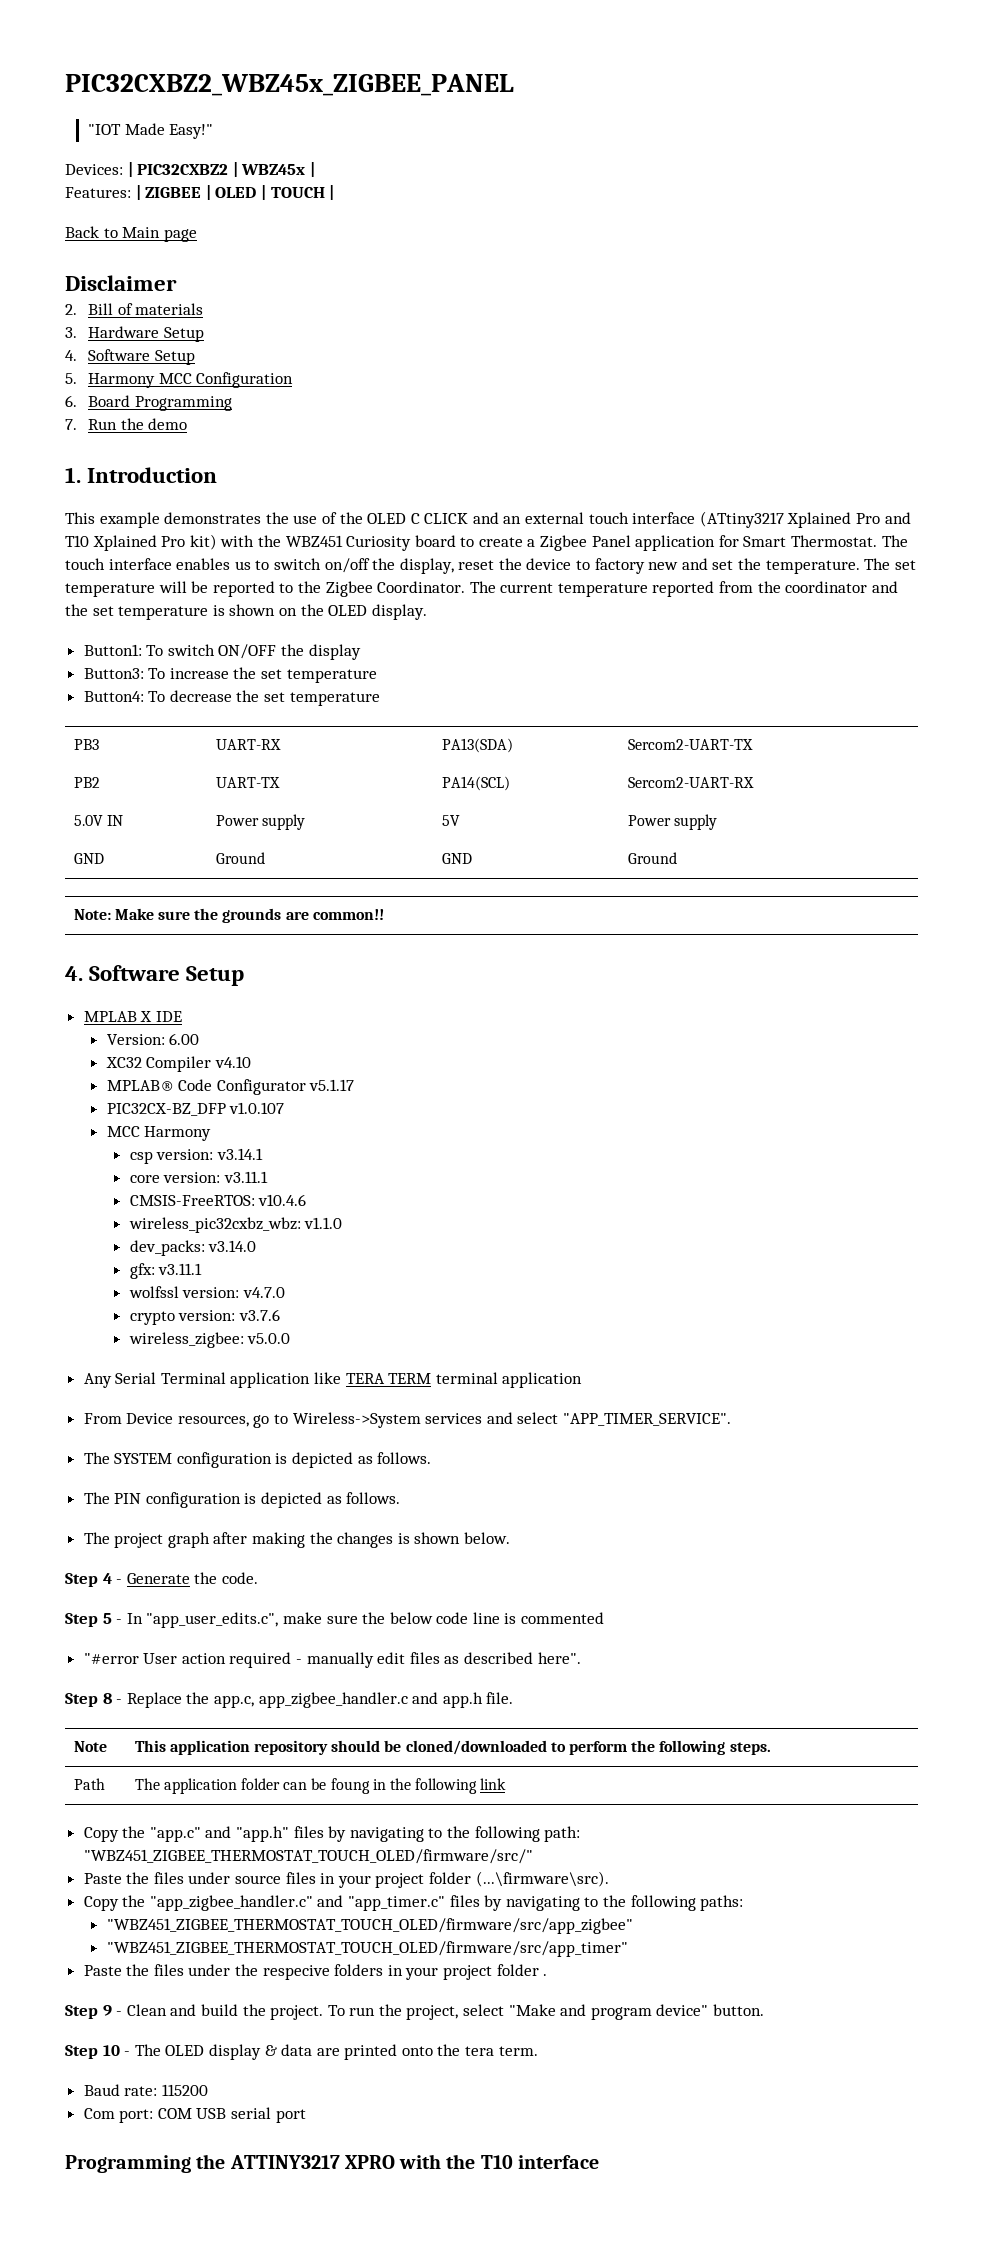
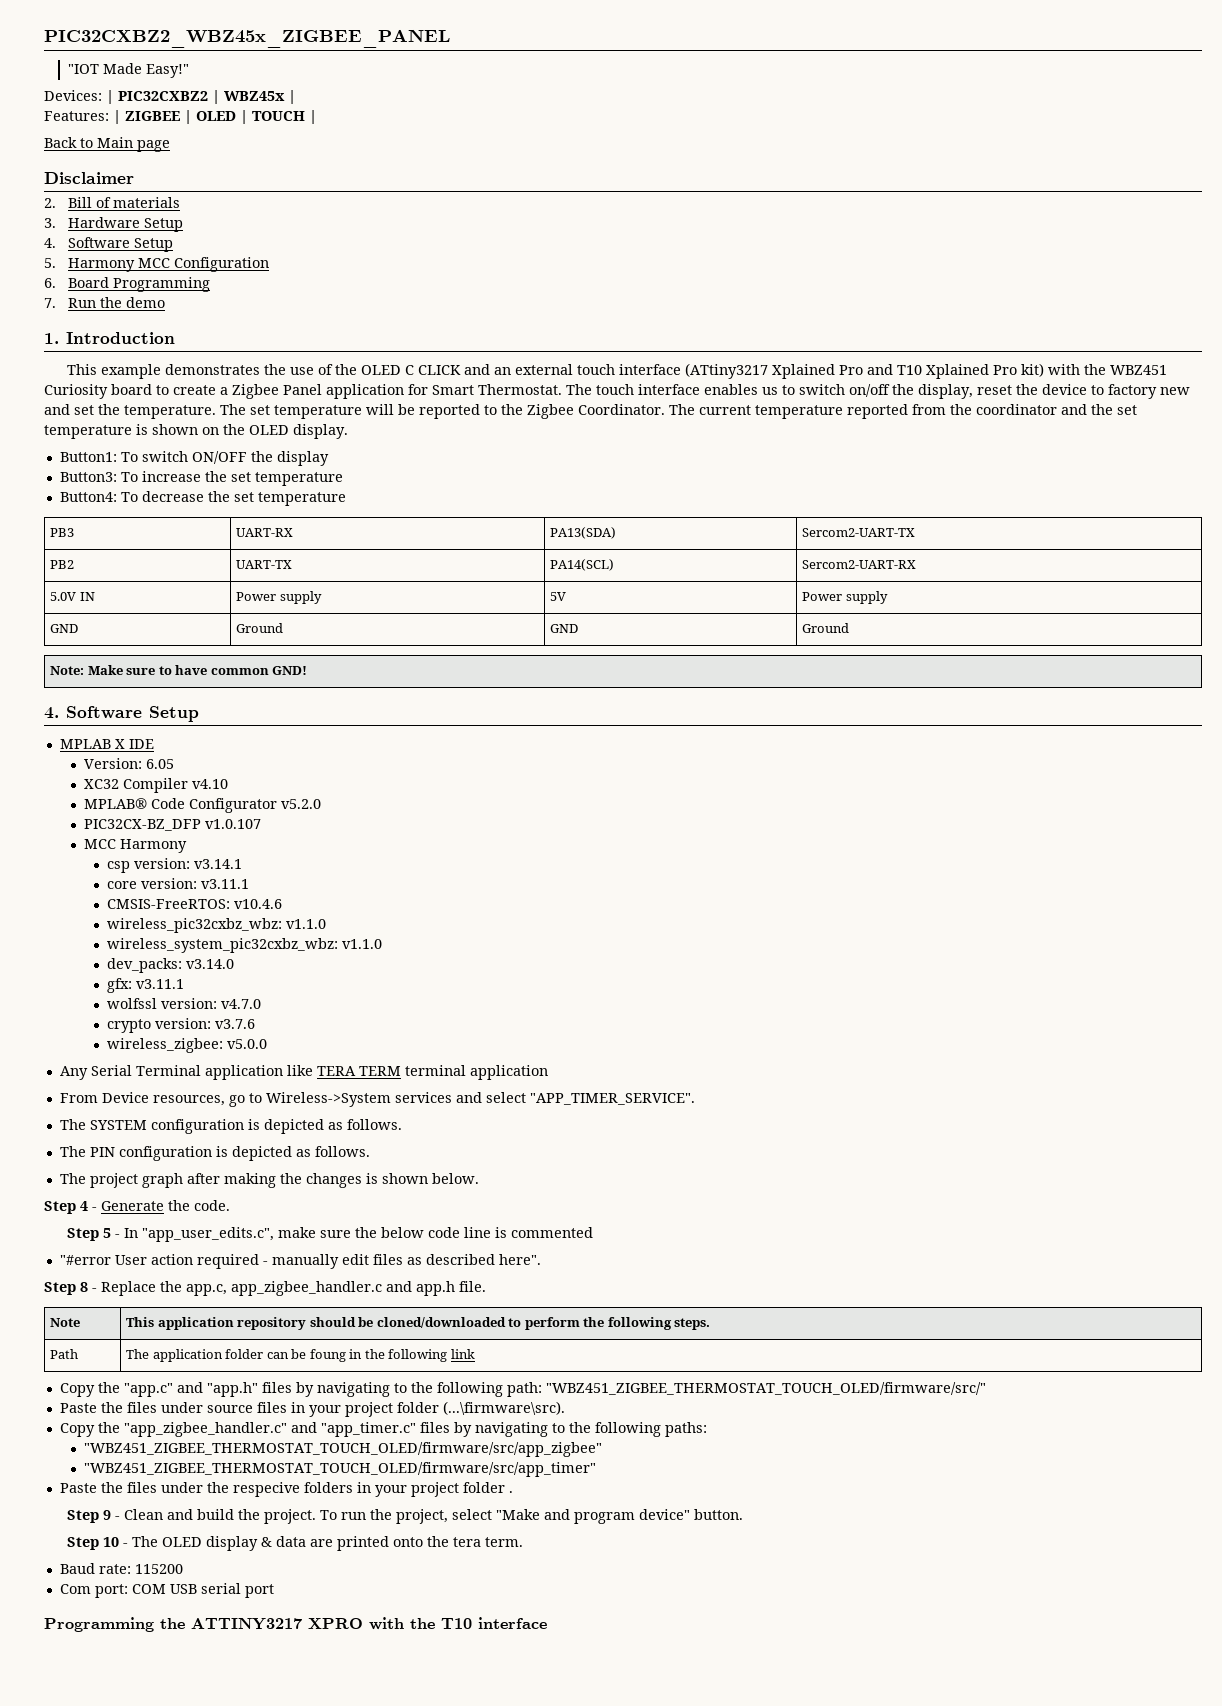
- Note: Make sure the grounds are common!!
+ Note: Make sure to have common GND!
- Version: 6.00
+ Version: 6.05
- MPLAB® Code Configurator v5.1.17
+ MPLAB® Code Configurator v5.2.0
+ wireless_system_pic32cxbz_wbz: v1.1.0

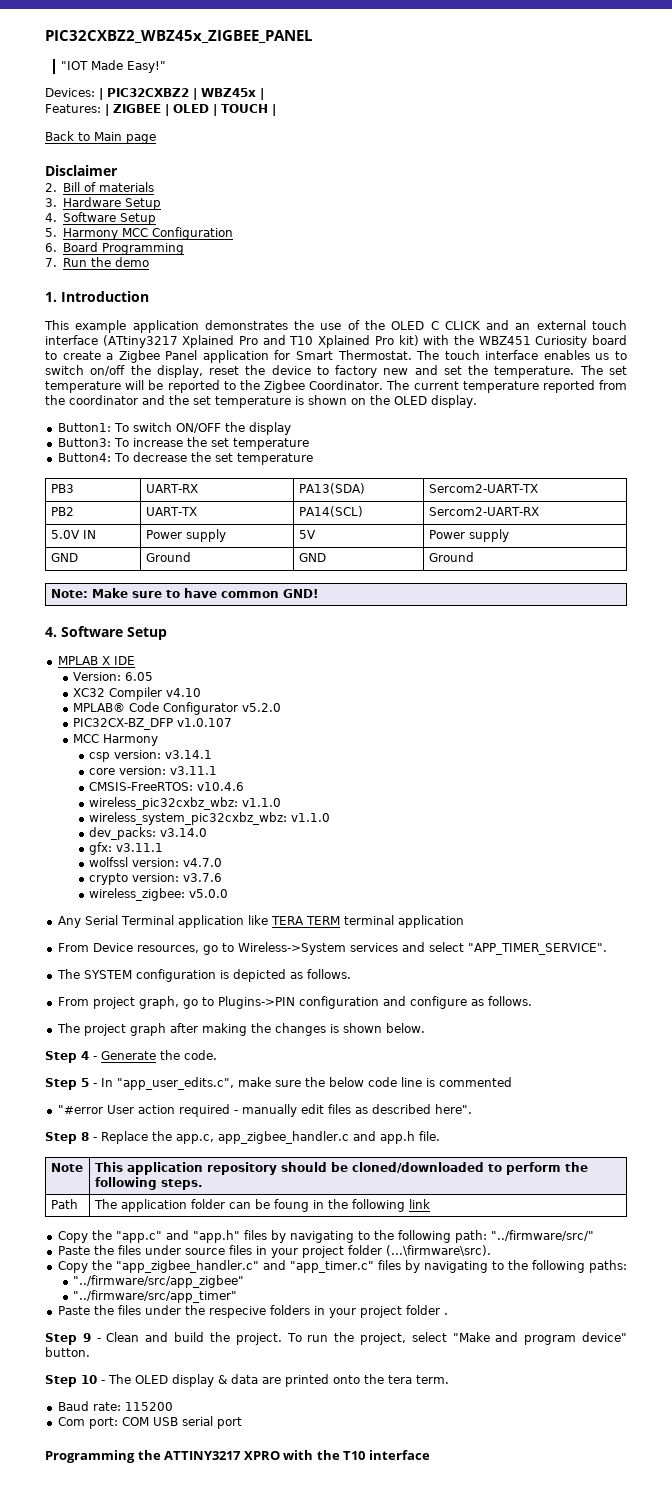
- This example demonstrates the use of the OLED C CLICK and an external touch interface (ATtiny3217 Xplained Pro and T10 Xplained Pro kit) with the WBZ451 Curiosity board to create a Zigbee Panel application for Smart Thermostat.
+ This example application demonstrates the use of the OLED C CLICK and an external touch interface (ATtiny3217 Xplained Pro and T10 Xplained Pro kit) with the WBZ451 Curiosity board to create a Zigbee Panel application for Smart Thermostat.
- The PIN configuration is depicted as follows.
+ From project graph, go to Plugins->PIN configuration and configure as follows.
- Copy the "app.c" and "app.h" files by navigating to the following path: "WBZ451_ZIGBEE_THERMOSTAT_TOUCH_OLED/firmware/src/"
+ Copy the "app.c" and "app.h" files by navigating to the following path: "../firmware/src/"
- "WBZ451_ZIGBEE_THERMOSTAT_TOUCH_OLED/firmware/src/app_zigbee"
- "WBZ451_ZIGBEE_THERMOSTAT_TOUCH_OLED/firmware/src/app_timer"
+ "../firmware/src/app_zigbee"
+ "../firmware/src/app_timer"

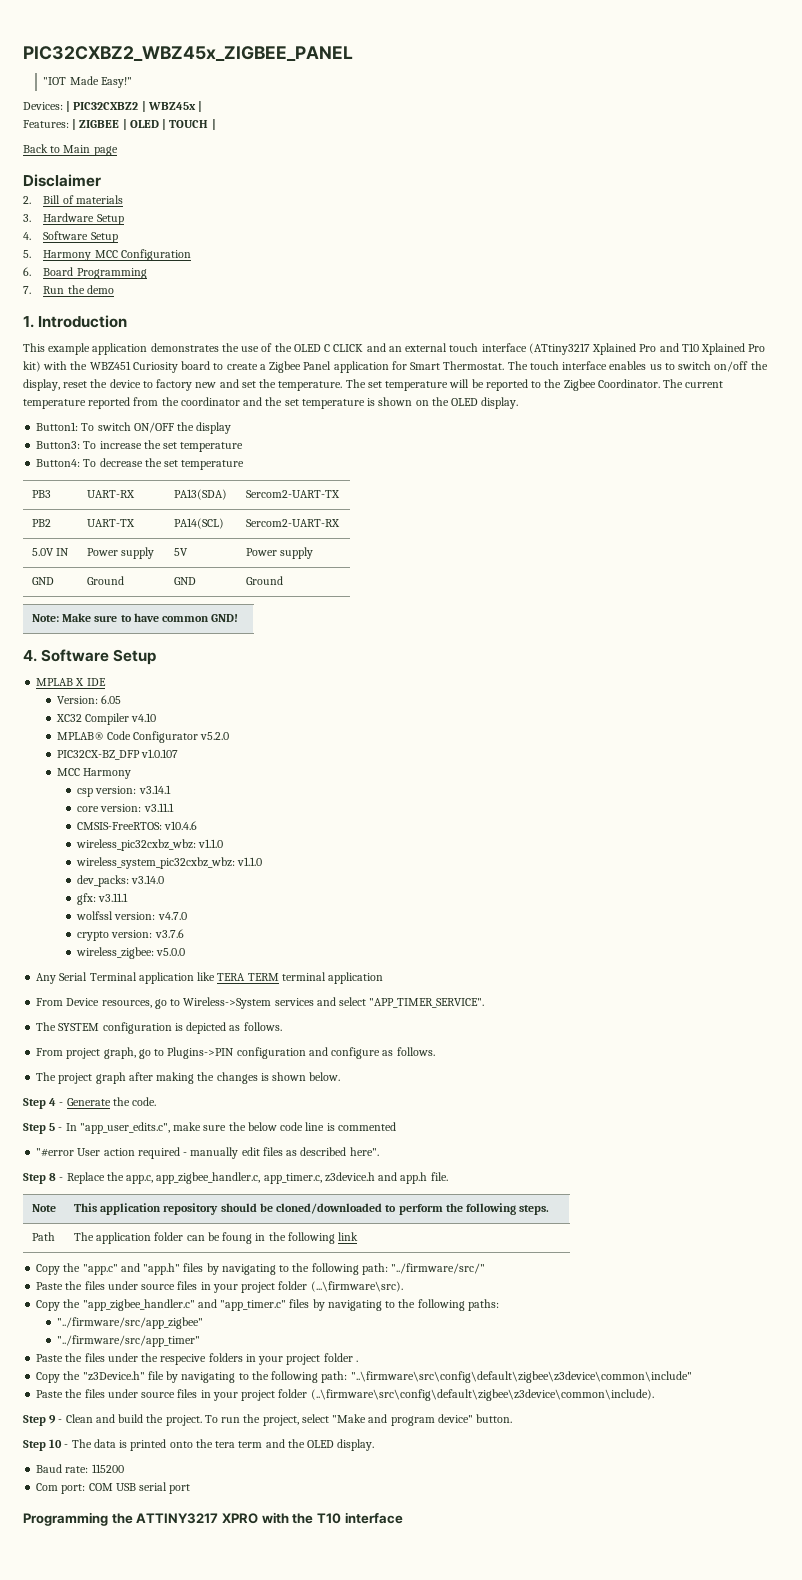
- Step 8 - Replace the app.c, app_zigbee_handler.c and app.h file.
+ Step 8 - Replace the app.c, app_zigbee_handler.c, app_timer.c, z3device.h and app.h file.
+ Copy the "z3Device.h" file by navigating to the following path: "..\firmware\src\config\default\zigbee\z3device\common\include"
+ Paste the files under source files in your project folder (..\firmware\src\config\default\zigbee\z3device\common\include).
- Step 10 - The OLED display & data are printed onto the tera term.
+ Step 10 - The data is printed onto the tera term and the OLED display.

